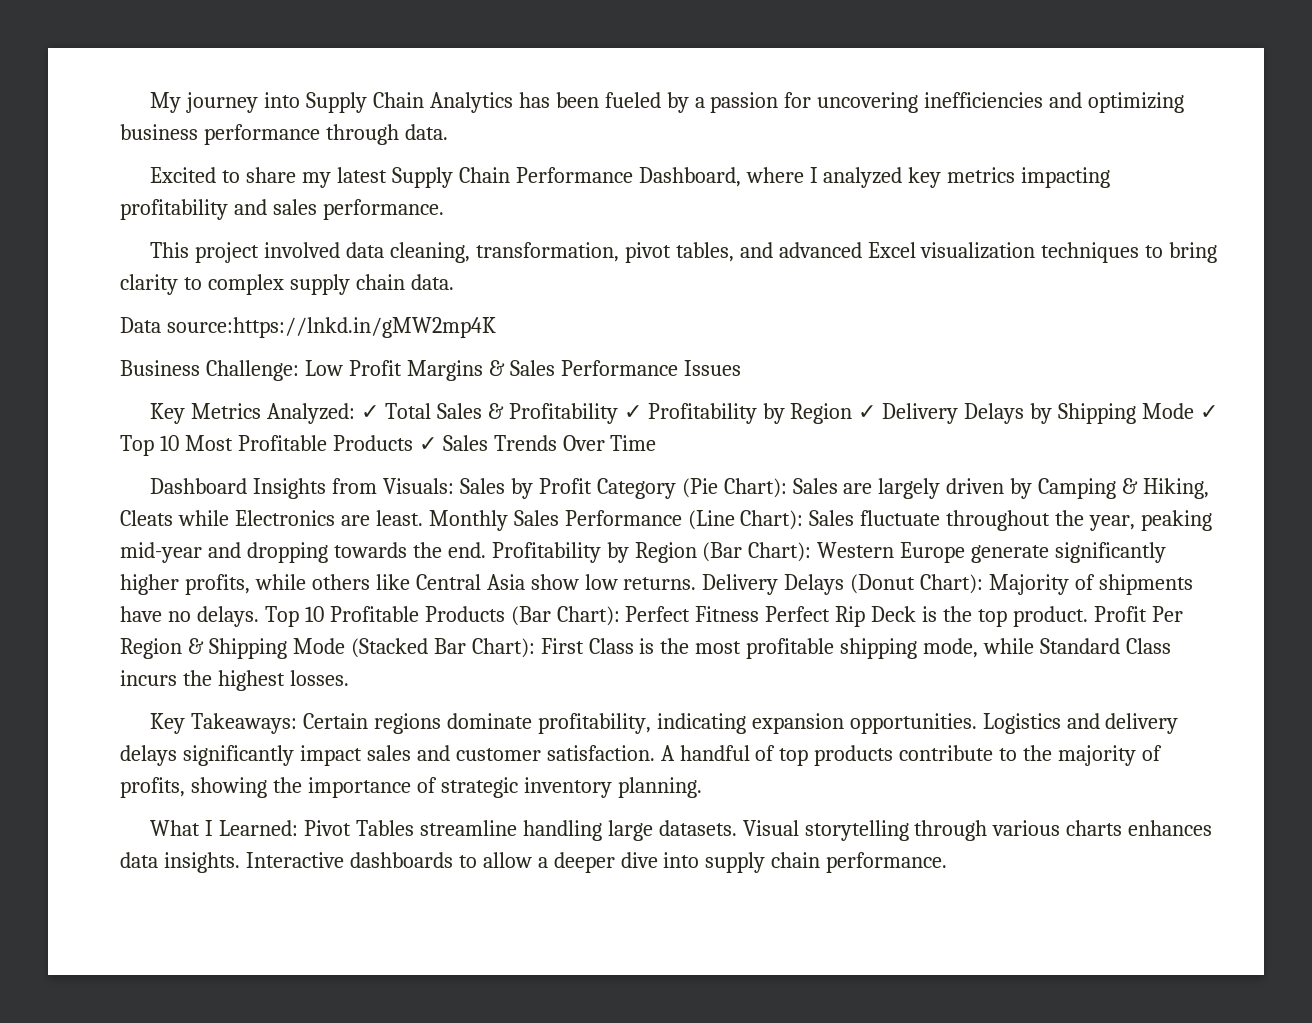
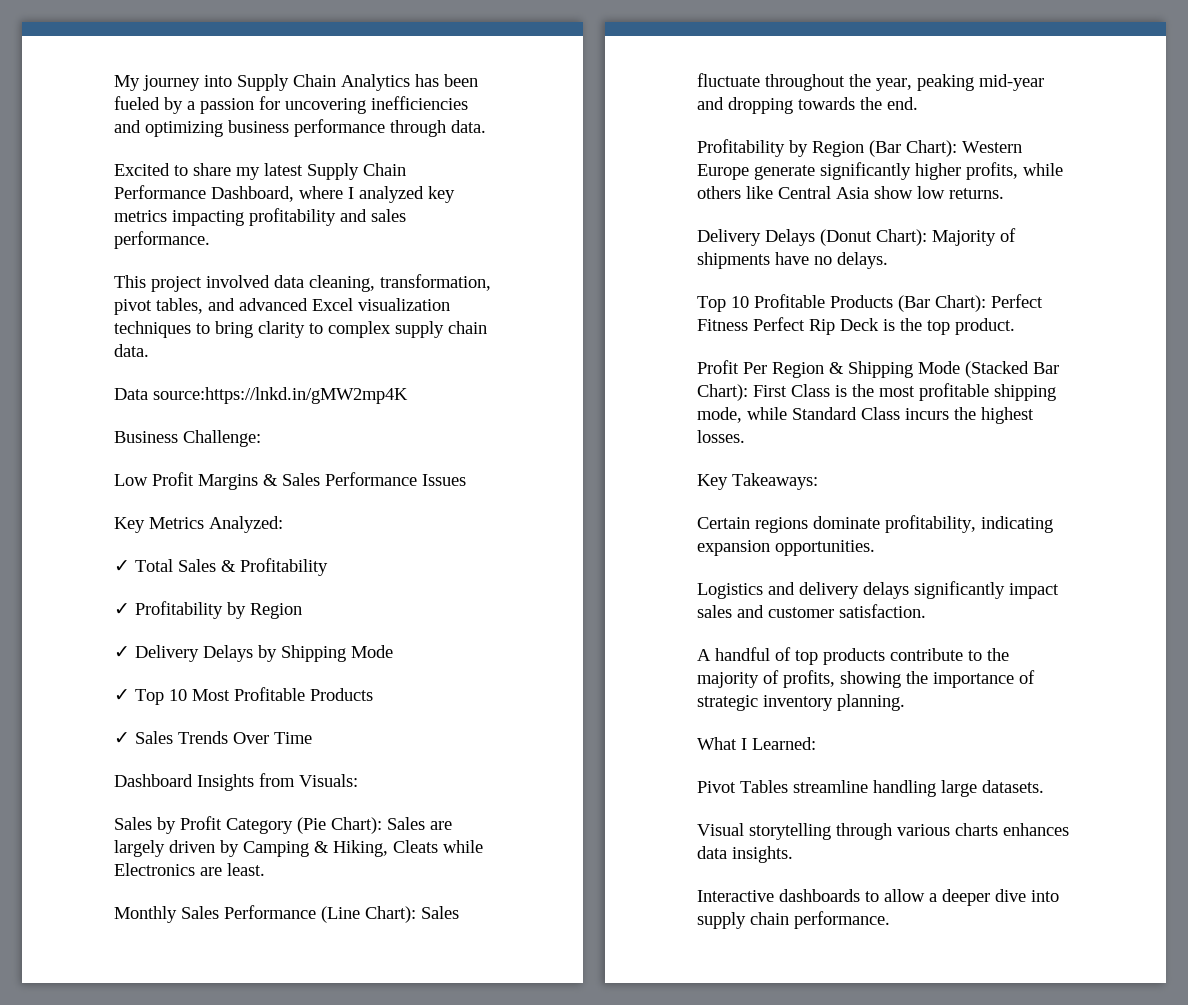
- Business Challenge: Low Profit Margins & Sales Performance Issues
+ Business Challenge:
+ Low Profit Margins & Sales Performance Issues
- Key Metrics Analyzed: ✓ Total Sales & Profitability ✓ Profitability by Region ✓ Delivery Delays by Shipping Mode ✓ Top 10 Most Profitable Products ✓ Sales Trends Over Time
+ Key Metrics Analyzed:
+ ✓ Total Sales & Profitability
+ ✓ Profitability by Region
+ ✓ Delivery Delays by Shipping Mode
+ ✓ Top 10 Most Profitable Products
+ ✓ Sales Trends Over Time
- Dashboard Insights from Visuals: Sales by Profit Category (Pie Chart):
+ Dashboard Insights from Visuals:
+ Sales by Profit Category (Pie Chart):
- Sales are largely driven by Camping & Hiking, Cleats while Electronics are least. Monthly Sales Performance (Line Chart):
+ Sales are largely driven by Camping & Hiking, Cleats while Electronics are least.
+ Monthly Sales Performance (Line Chart):
- Sales fluctuate throughout the year, peaking mid-year and dropping towards the end. Profitability by Region (Bar Chart):
+ Sales fluctuate throughout the year, peaking mid-year and dropping towards the end.
+ Profitability by Region (Bar Chart):
- Western Europe generate significantly higher profits, while others like Central Asia show low returns. Delivery Delays (Donut Chart):
+ Western Europe generate significantly higher profits, while others like Central Asia show low returns.
+ Delivery Delays (Donut Chart):
- Majority of shipments have no delays. Top 10 Profitable Products (Bar Chart):
+ Majority of shipments have no delays.
+ Top 10 Profitable Products (Bar Chart):
- Perfect Fitness Perfect Rip Deck is the top product. Profit Per Region & Shipping Mode (Stacked Bar Chart):
+ Perfect Fitness Perfect Rip Deck is the top product.
+ Profit Per Region & Shipping Mode (Stacked Bar Chart):
- Key Takeaways: Certain regions dominate profitability, indicating expansion opportunities. Logistics and delivery delays significantly impact sales and customer satisfaction. A handful of top products contribute to the majority of profits, showing the importance of strategic inventory planning.
+ Key Takeaways:
+ Certain regions dominate profitability, indicating expansion opportunities.
+ Logistics and delivery delays significantly impact sales and customer satisfaction.
+ A handful of top products contribute to the majority of profits, showing the importance of strategic inventory planning.
- What I Learned: Pivot Tables streamline handling large datasets. Visual storytelling through various charts enhances data insights. Interactive dashboards to allow a deeper dive into supply chain performance.
+ What I Learned:
+ Pivot Tables streamline handling large datasets.
+ Visual storytelling through various charts enhances data insights.
+ Interactive dashboards to allow a deeper dive into supply chain performance.

